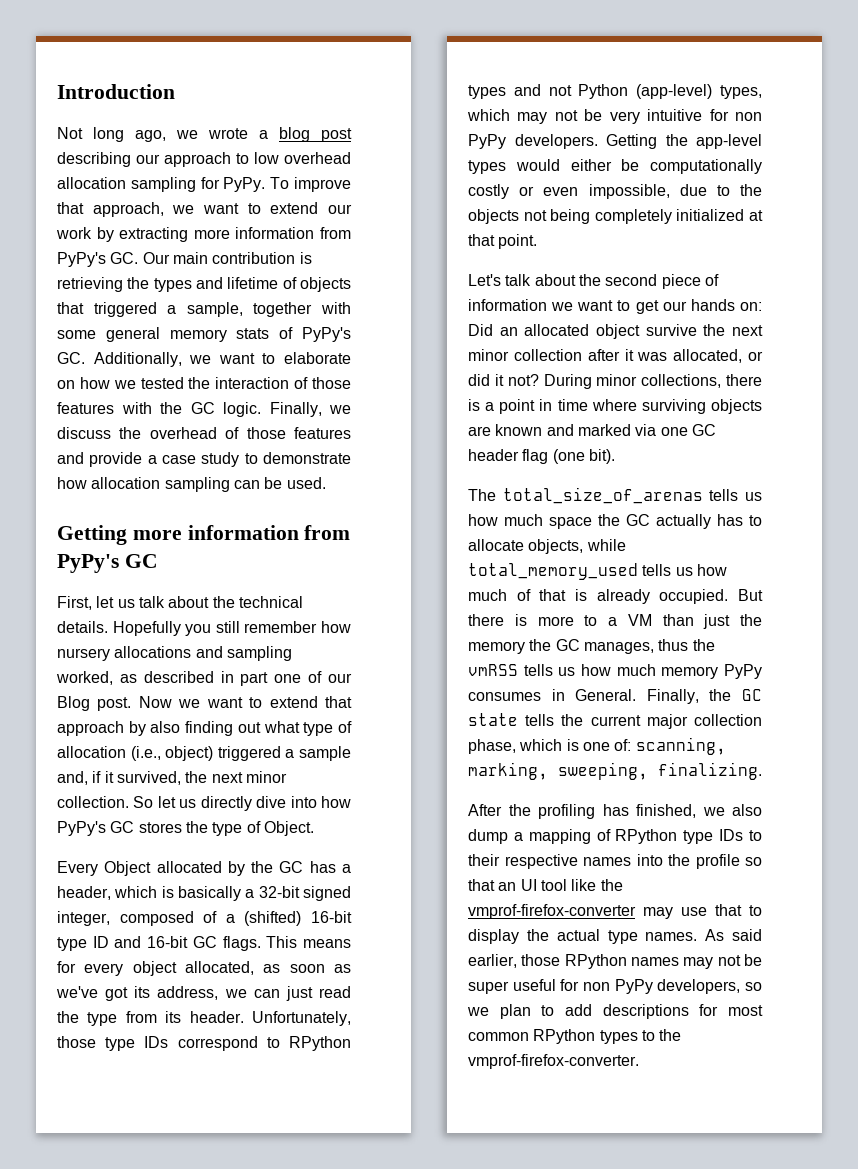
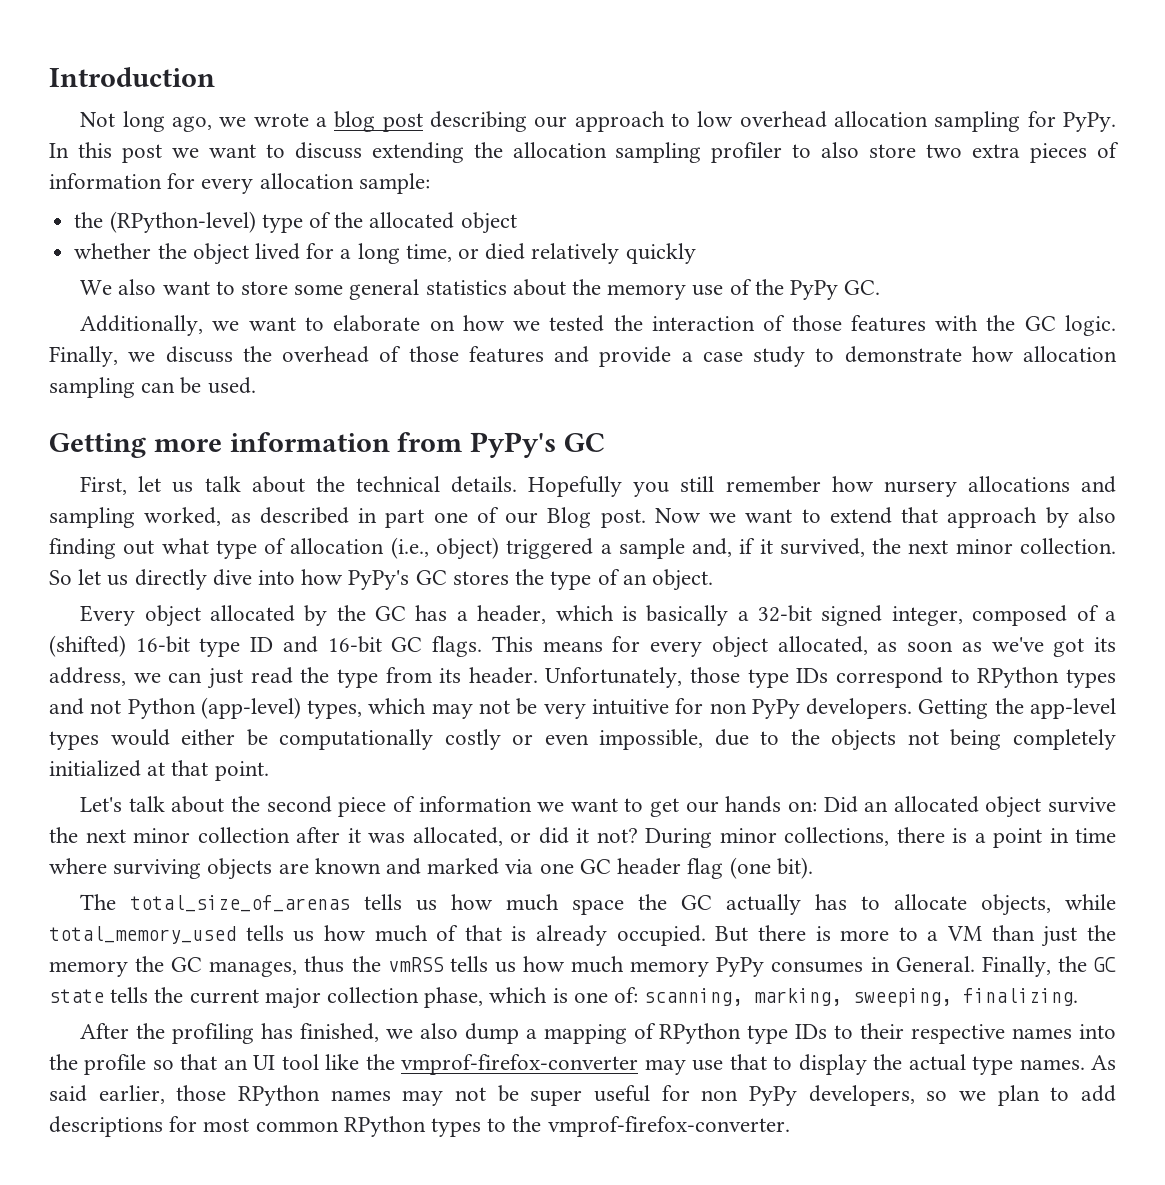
- To improve that approach, we want to extend our work by extracting more information from PyPy's GC. Our main contribution is retrieving the types and lifetime of objects that triggered a sample, together with some general memory stats of PyPy's GC. Additionally, we want to elaborate on how we tested the interaction of those features with the GC logic.
+ In this post we want to discuss extending the allocation sampling profiler to also store two extra pieces of information for every allocation sample:
+ the (RPython-level) type of the allocated object
+ whether the object lived for a long time, or died relatively quickly
+ We also want to store some general statistics about the memory use of the PyPy GC.
+ Additionally, we want to elaborate on how we tested the interaction of those features with the GC logic.
- So let us directly dive into how PyPy's GC stores the type of Object.
+ So let us directly dive into how PyPy's GC stores the type of an object.
- Every Object allocated by the GC has a header, which is basically a 32-bit signed integer, composed of a (shifted) 16-bit type ID and 16-bit GC flags.
+ Every object allocated by the GC has a header, which is basically a 32-bit signed integer, composed of a (shifted) 16-bit type ID and 16-bit GC flags.

